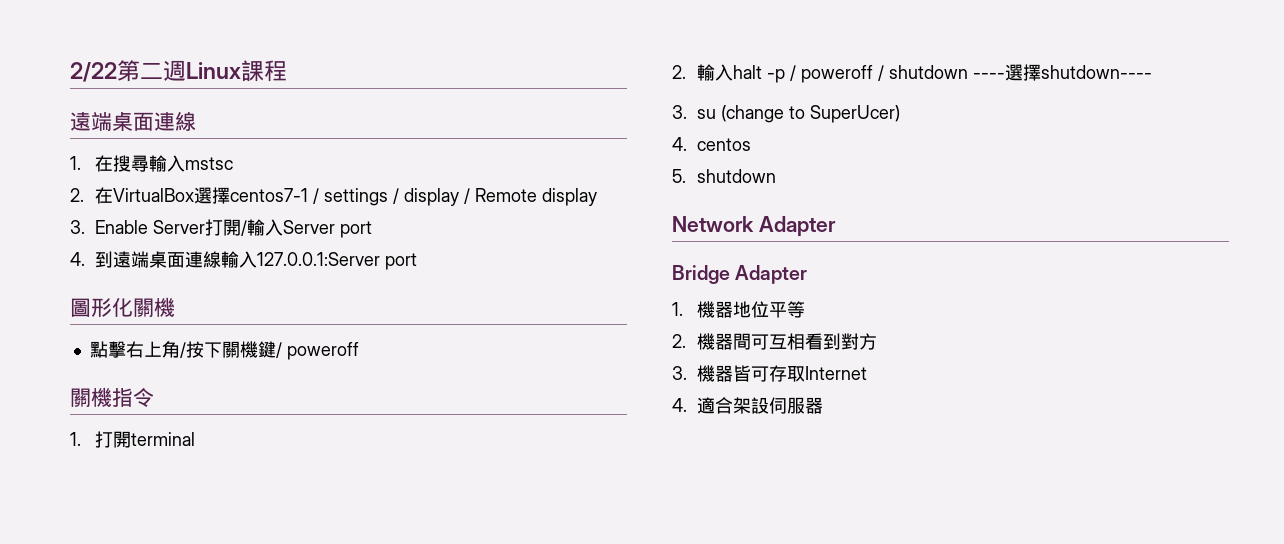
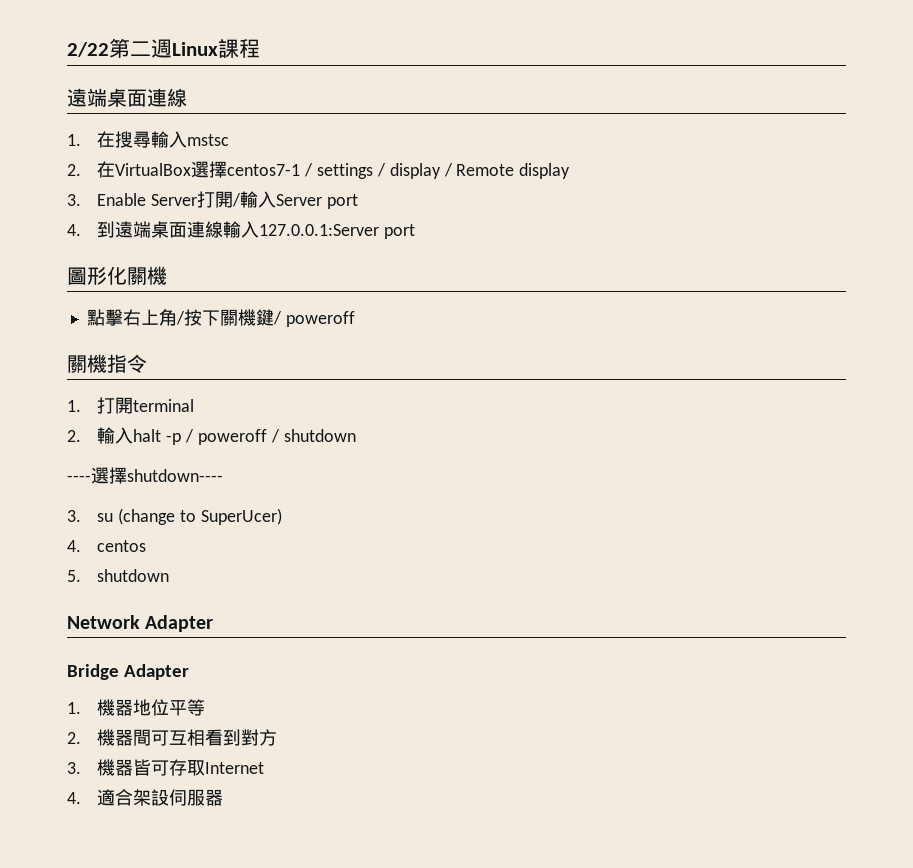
- 2.輸入halt -p / poweroff / shutdown ----選擇shutdown----
+ 2.輸入halt -p / poweroff / shutdown
+ ----選擇shutdown----

